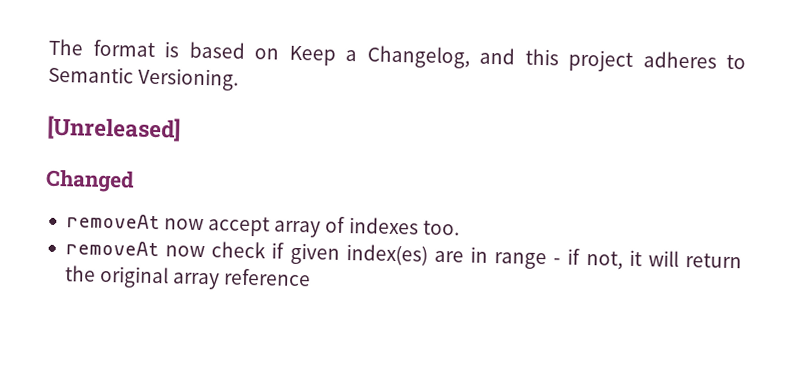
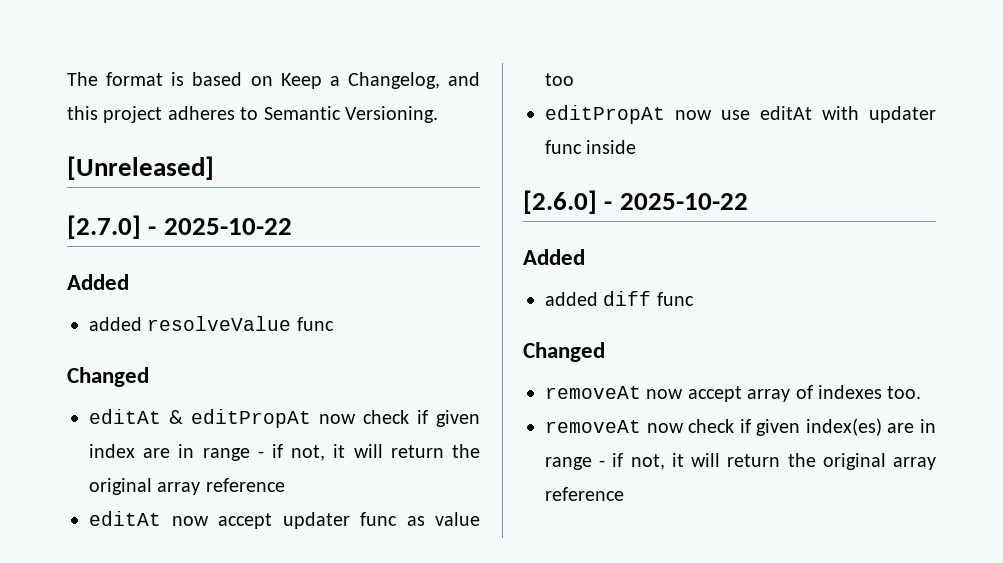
+ [2.7.0] - 2025-10-22
+ Added
+ added resolveValue func
+ Changed
+ editAt & editPropAt now check if given index are in range - if not, it will return the original array reference
+ editAt now accept updater func as value too
+ editPropAt now use editAt with updater func inside
+ [2.6.0] - 2025-10-22
+ Added
+ added diff func

